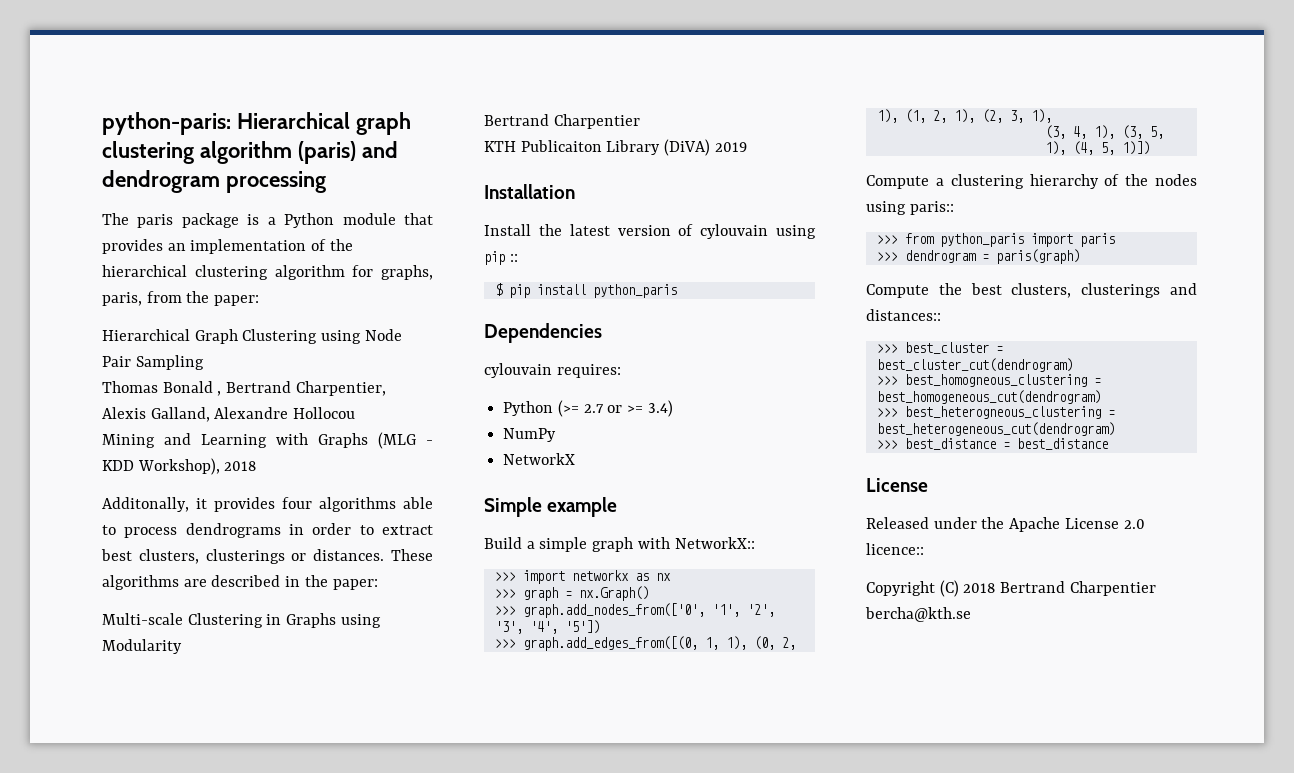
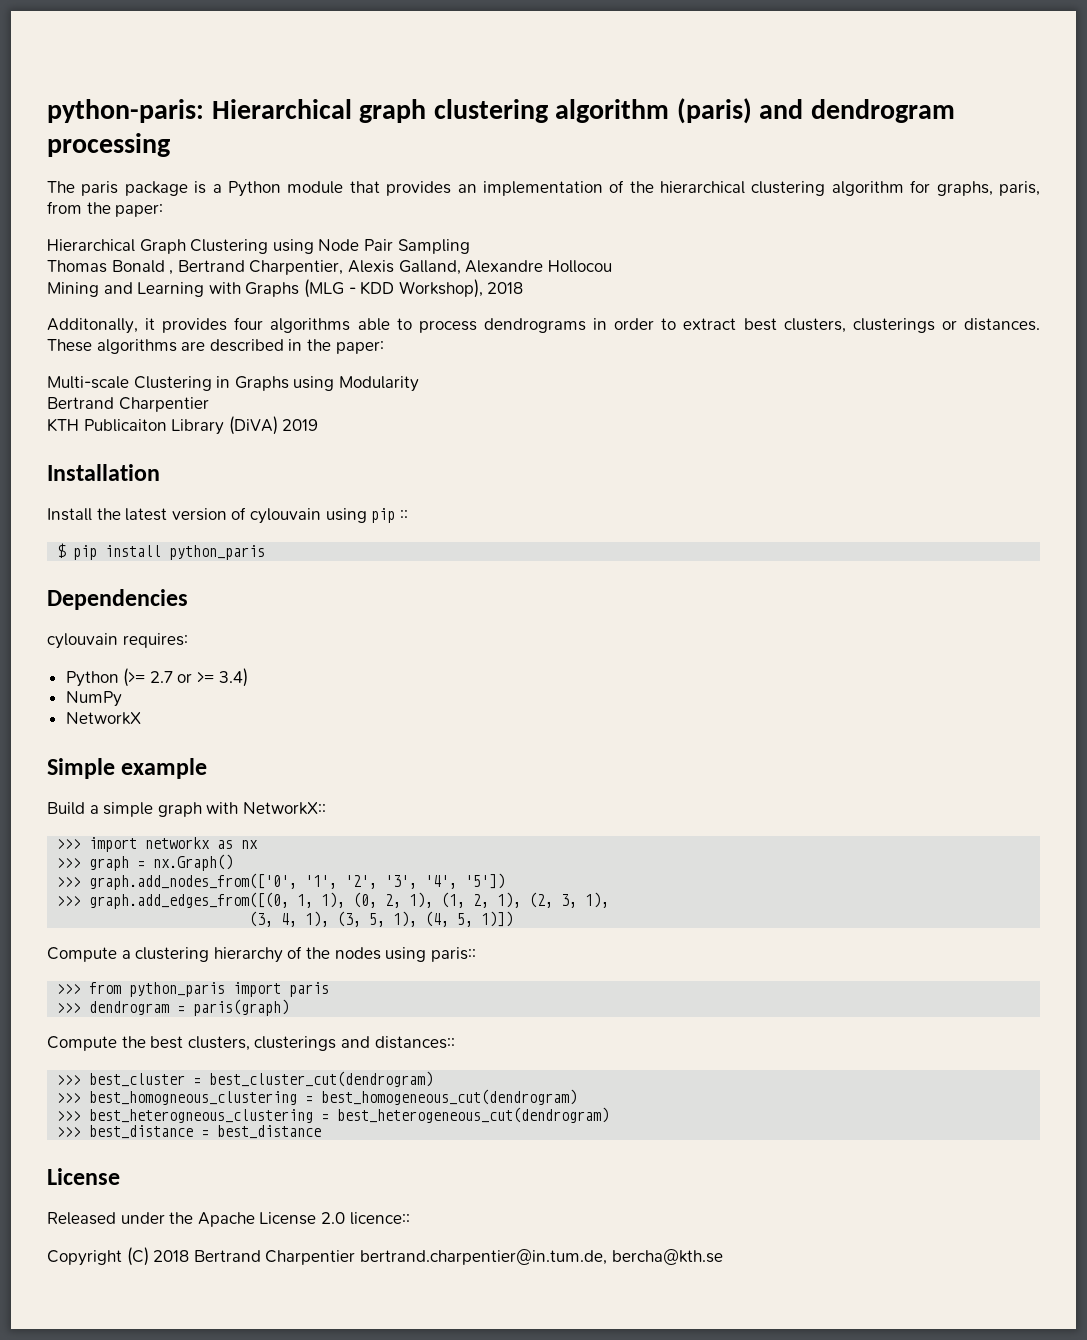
- Copyright (C) 2018 Bertrand Charpentier bercha@kth.se
+ Copyright (C) 2018 Bertrand Charpentier bertrand.charpentier@in.tum.de, bercha@kth.se

